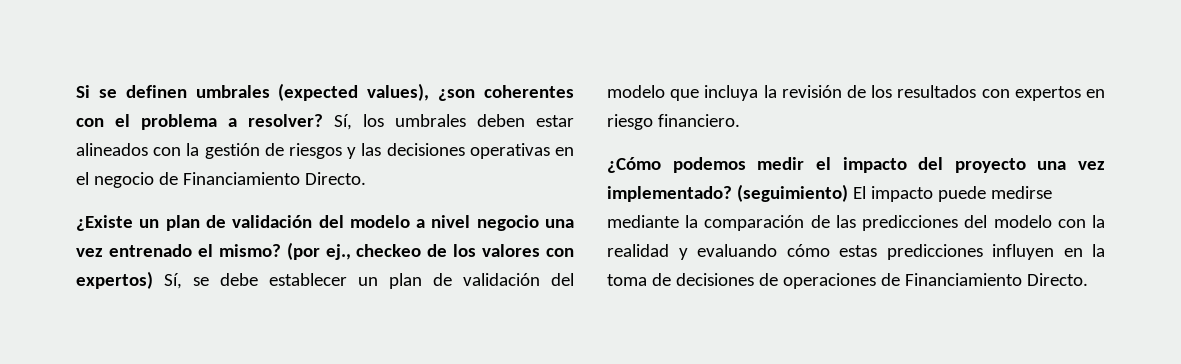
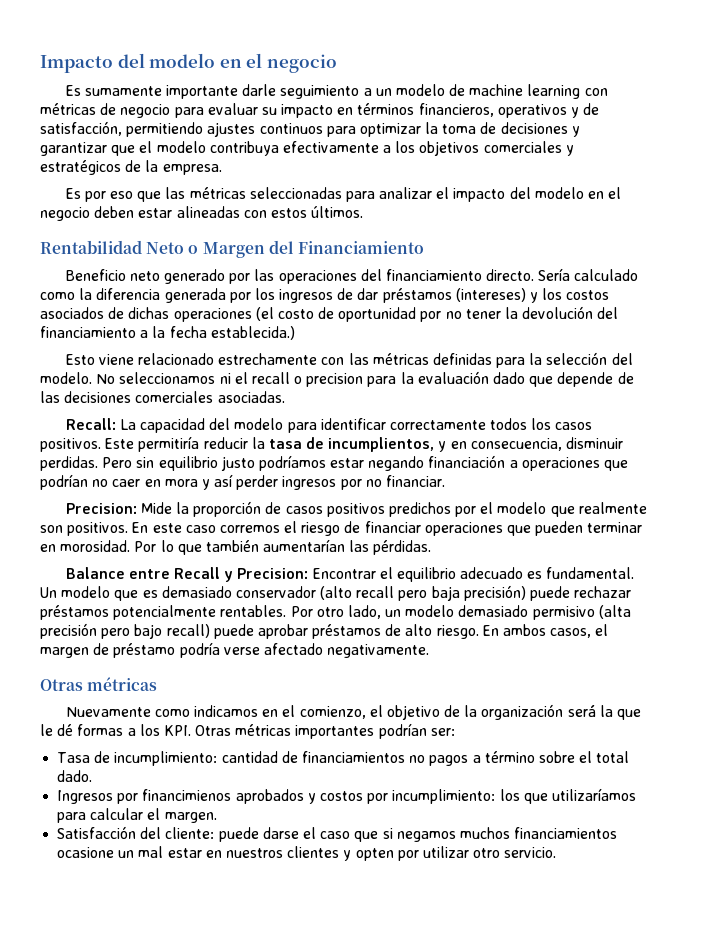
- Si se definen umbrales (expected values), ¿son coherentes con el problema a resolver? Sí, los umbrales deben estar alineados con la gestión de riesgos y las decisiones operativas en el negocio de Financiamiento Directo.
- ¿Existe un plan de validación del modelo a nivel negocio una vez entrenado el mismo? (por ej., checkeo de los valores con expertos) Sí, se debe establecer un plan de validación del modelo que incluya la revisión de los resultados con expertos en riesgo financiero.
- ¿Cómo podemos medir el impacto del proyecto una vez implementado? (seguimiento) El impacto puede medirse mediante la comparación de las predicciones del modelo con la realidad y evaluando cómo estas predicciones influyen en la toma de decisiones de operaciones de Financiamiento Directo.
+ Impacto del modelo en el negocio
+ Es sumamente importante darle seguimiento a un modelo de machine learning con métricas de negocio para evaluar su impacto en términos financieros, operativos y de satisfacción, permitiendo ajustes continuos para optimizar la toma de decisiones y garantizar que el modelo contribuya efectivamente a los objetivos comerciales y estratégicos de la empresa.
+ Es por eso que las métricas seleccionadas para analizar el impacto del modelo en el negocio deben estar alineadas con estos últimos.
+ Rentabilidad Neto o Margen del Financiamiento
+ Beneficio neto generado por las operaciones del financiamiento directo. Sería calculado como la diferencia generada por los ingresos de dar préstamos (intereses) y los costos asociados de dichas operaciones (el costo de oportunidad por no tener la devolución del financiamiento a la fecha establecida.)
+ Esto viene relacionado estrechamente con las métricas definidas para la selección del modelo. No seleccionamos ni el recall o precision para la evaluación dado que depende de las decisiones comerciales asociadas.
+ Recall: La capacidad del modelo para identificar correctamente todos los casos positivos. Este permitiría reducir la tasa de incumplientos, y en consecuencia, disminuir perdidas. Pero sin equilibrio justo podríamos estar negando financiación a operaciones que podrían no caer en mora y así perder ingresos por no financiar.
+ Precision: Mide la proporción de casos positivos predichos por el modelo que realmente son positivos. En este caso corremos el riesgo de financiar operaciones que pueden terminar en morosidad. Por lo que también aumentarían las pérdidas.
+ Balance entre Recall y Precision: Encontrar el equilibrio adecuado es fundamental. Un modelo que es demasiado conservador (alto recall pero baja precisión) puede rechazar préstamos potencialmente rentables. Por otro lado, un modelo demasiado permisivo (alta precisión pero bajo recall) puede aprobar préstamos de alto riesgo. En ambos casos, el margen de préstamo podría verse afectado negativamente.
+ Otras métricas
+ Nuevamente como indicamos en el comienzo, el objetivo de la organización será la que le dé formas a los KPI. Otras métricas importantes podrían ser:
+ Tasa de incumplimiento: cantidad de financiamientos no pagos a término sobre el total dado.
+ Ingresos por financimienos aprobados y costos por incumplimiento: los que utilizaríamos para calcular el margen.
+ Satisfacción del cliente: puede darse el caso que si negamos muchos financiamientos ocasione un mal estar en nuestros clientes y opten por utilizar otro servicio.

